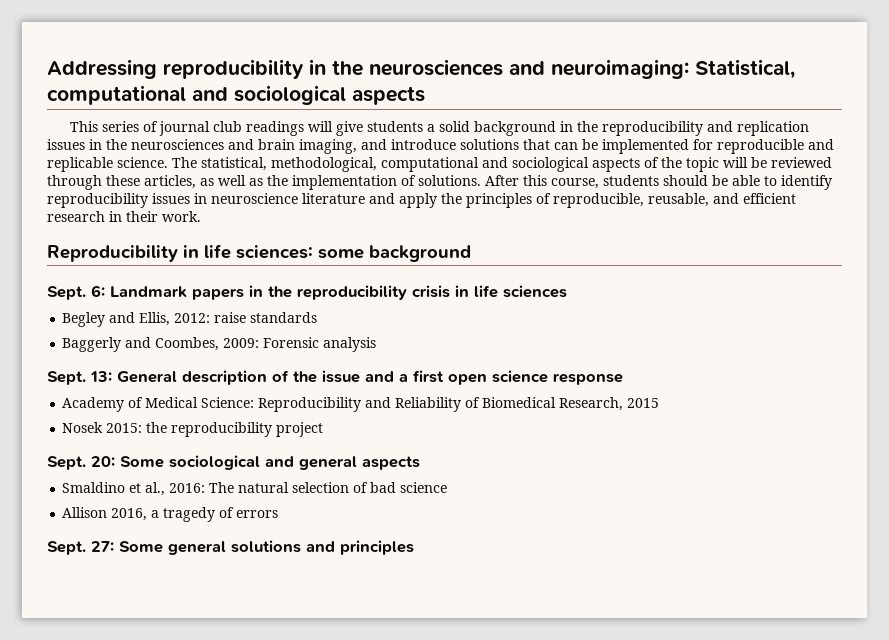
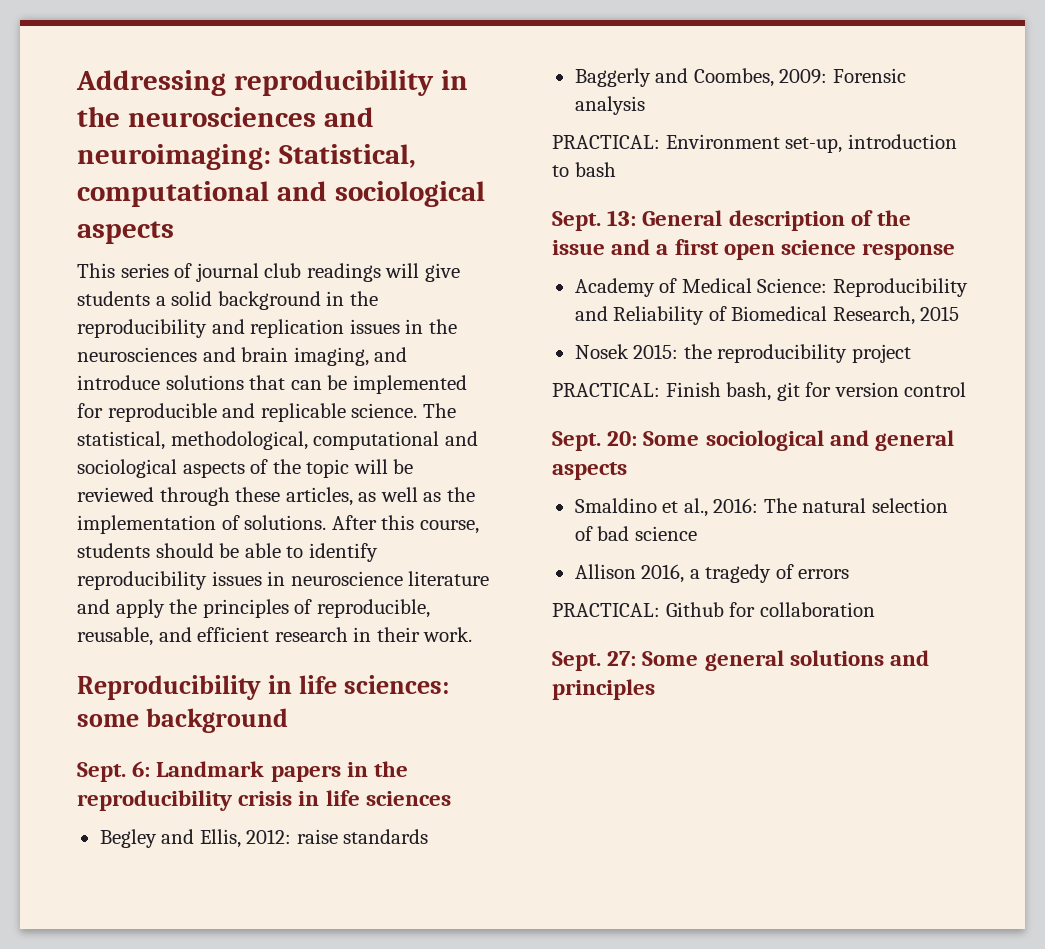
+ PRACTICAL: Environment set-up, introduction to bash
+ PRACTICAL: Finish bash, git for version control
+ PRACTICAL: Github for collaboration

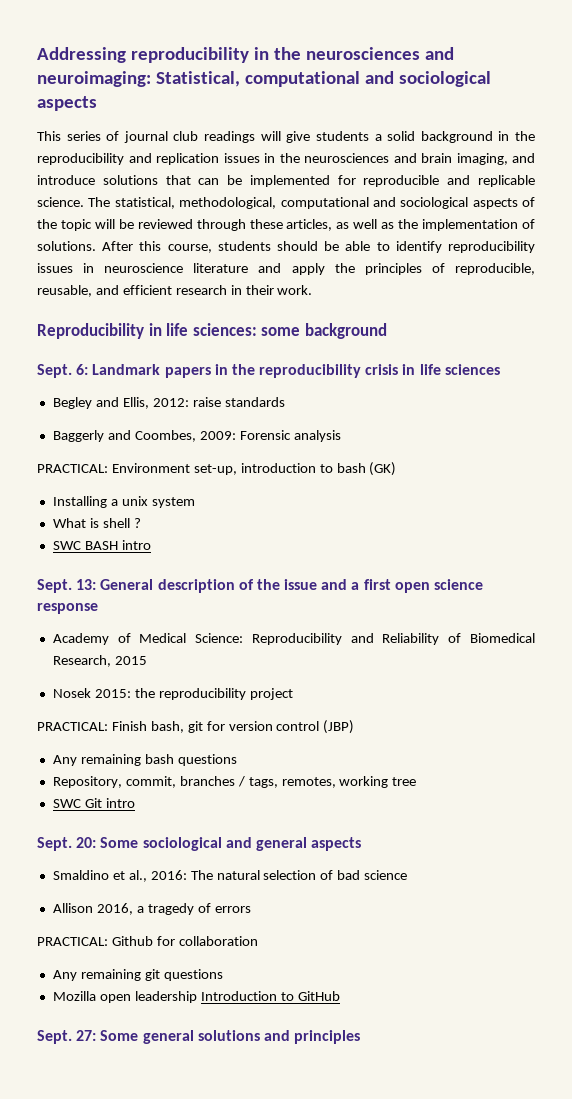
- PRACTICAL: Environment set-up, introduction to bash
+ PRACTICAL: Environment set-up, introduction to bash (GK)
+ Installing a unix system
+ What is shell ?
+ SWC BASH intro
- PRACTICAL: Finish bash, git for version control
+ PRACTICAL: Finish bash, git for version control (JBP)
+ Any remaining bash questions
+ Repository, commit, branches / tags, remotes, working tree
+ SWC Git intro
+ Any remaining git questions
+ Mozilla open leadership Introduction to GitHub

